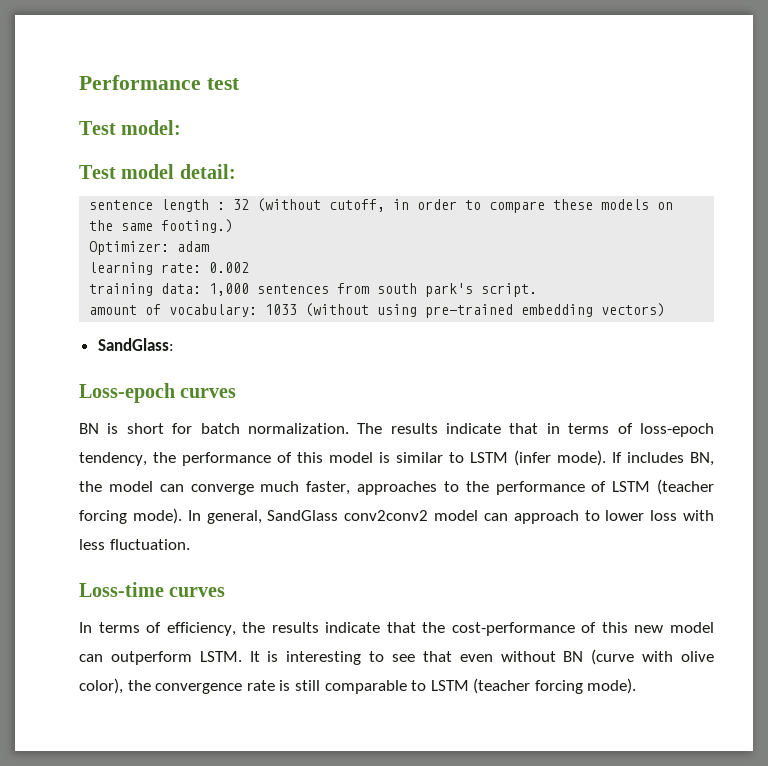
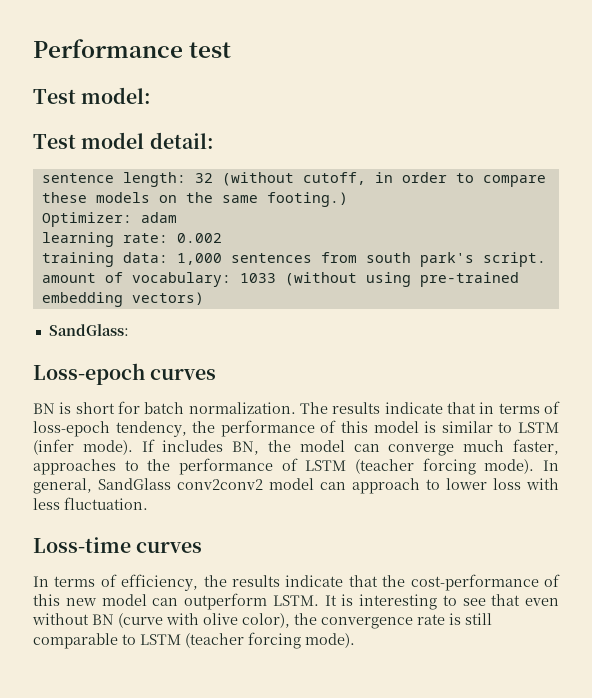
- sentence length : 32 (without cutoff, in order to compare these models on the same footing.)
+ sentence length: 32 (without cutoff, in order to compare these models on the same footing.)

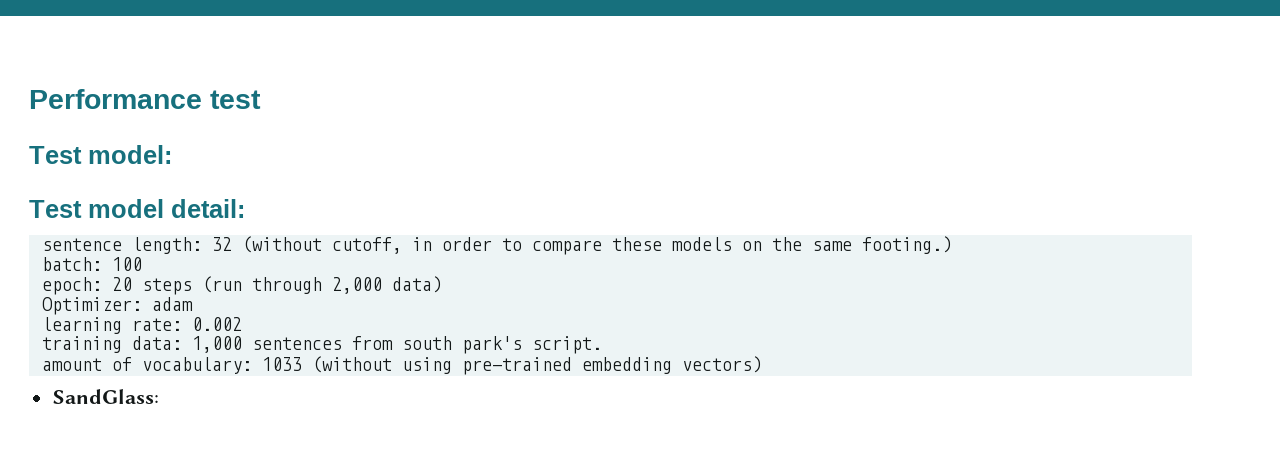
+ batch: 100
+ epoch: 20 steps (run through 2,000 data)
- Loss-epoch curves
- BN is short for batch normalization. The results indicate that in terms of loss-epoch tendency, the performance of this model is similar to LSTM (infer mode). If includes BN, the model can converge much faster, approaches to the performance of LSTM (teacher forcing mode). In general, SandGlass conv2conv2 model can approach to lower loss with less fluctuation.
- Loss-time curves
- In terms of efficiency, the results indicate that the cost-performance of this new model can outperform LSTM. It is interesting to see that even without BN (curve with olive color), the convergence rate is still comparable to LSTM (teacher forcing mode).

